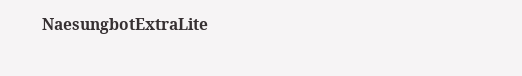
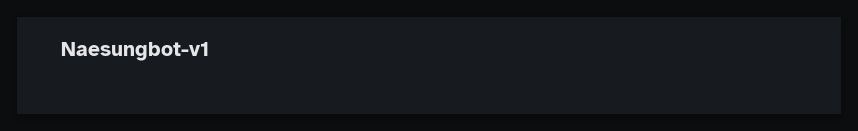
- NaesungbotExtraLite
+ Naesungbot-v1

